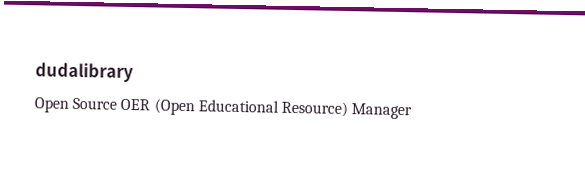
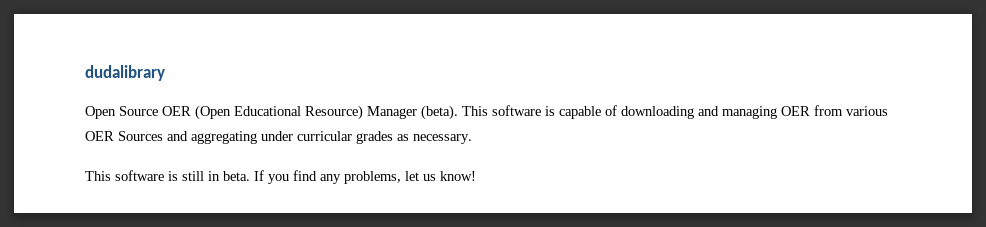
- Open Source OER (Open Educational Resource) Manager
+ Open Source OER (Open Educational Resource) Manager (beta). This software is capable of downloading and managing OER from various OER Sources and aggregating under curricular grades as necessary.
+ This software is still in beta. If you find any problems, let us know!

